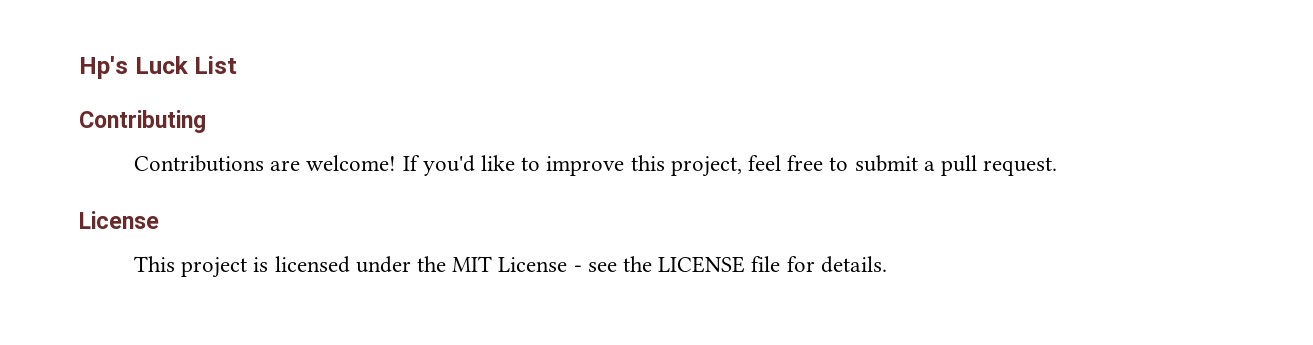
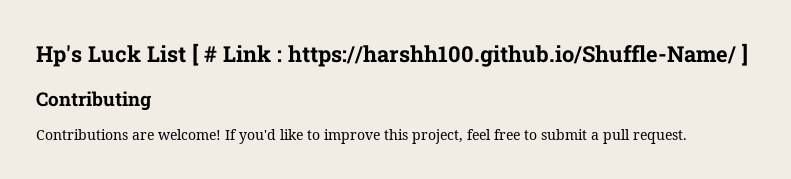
- Hp's Luck List
+ Hp's Luck List [ # Link : https://harshh100.github.io/Shuffle-Name/ ]
  If you'd like to improve this project, feel free to submit a pull request.
- License
- This project is licensed under the MIT License - see the LICENSE file for details.

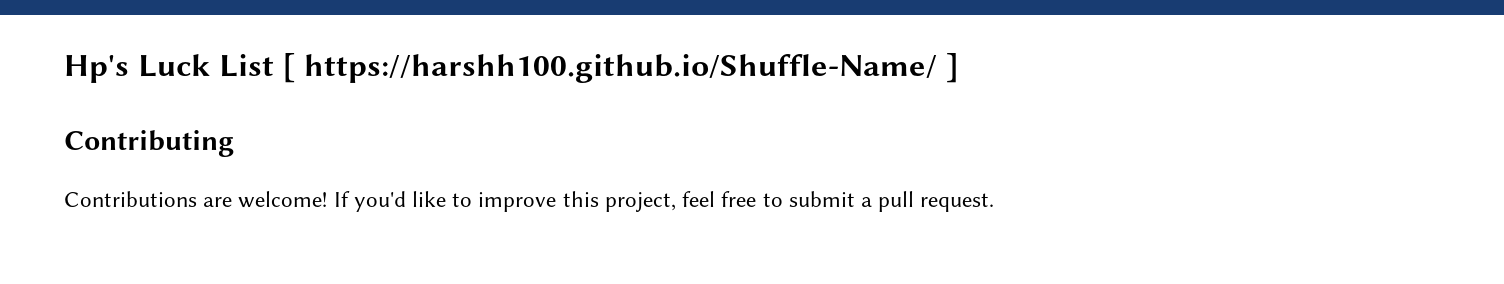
- Hp's Luck List [ # Link : https://harshh100.github.io/Shuffle-Name/ ]
+ Hp's Luck List [ https://harshh100.github.io/Shuffle-Name/ ]

